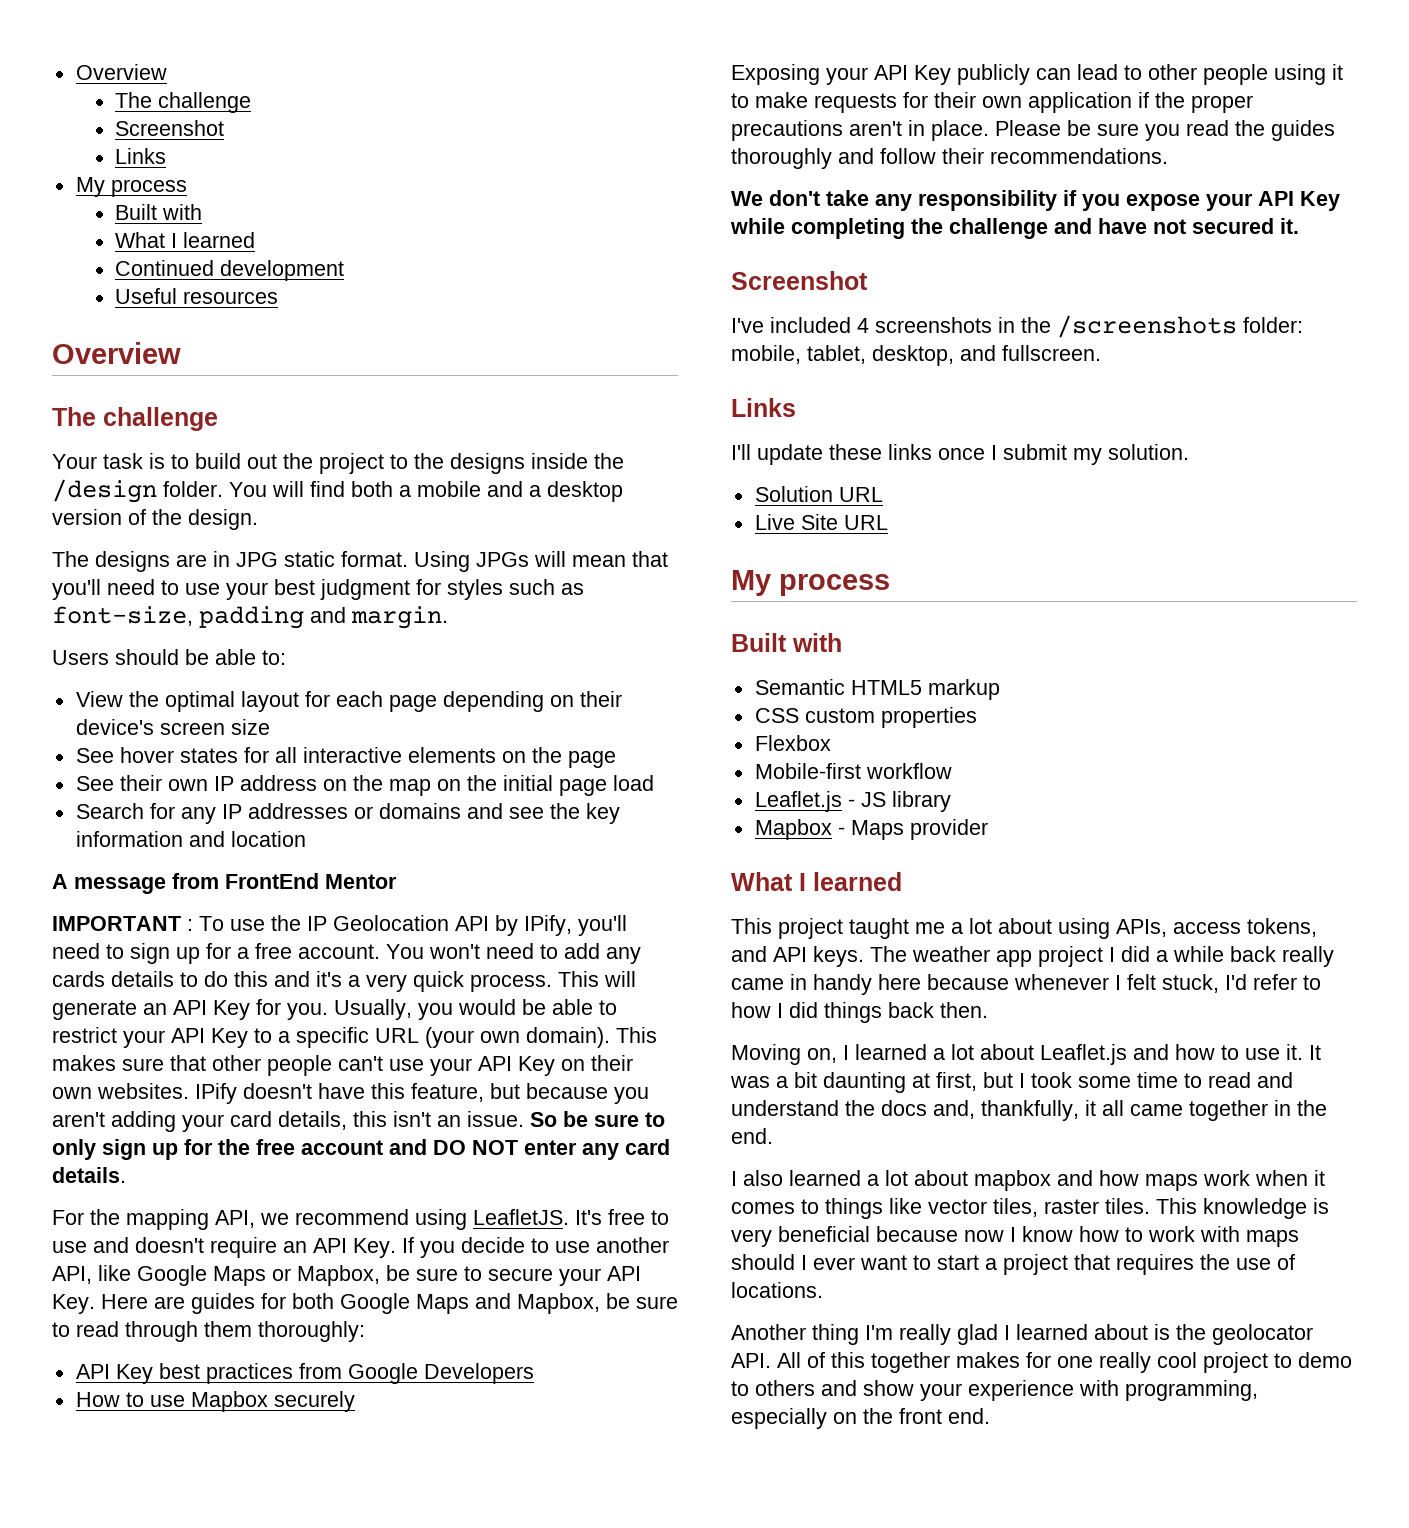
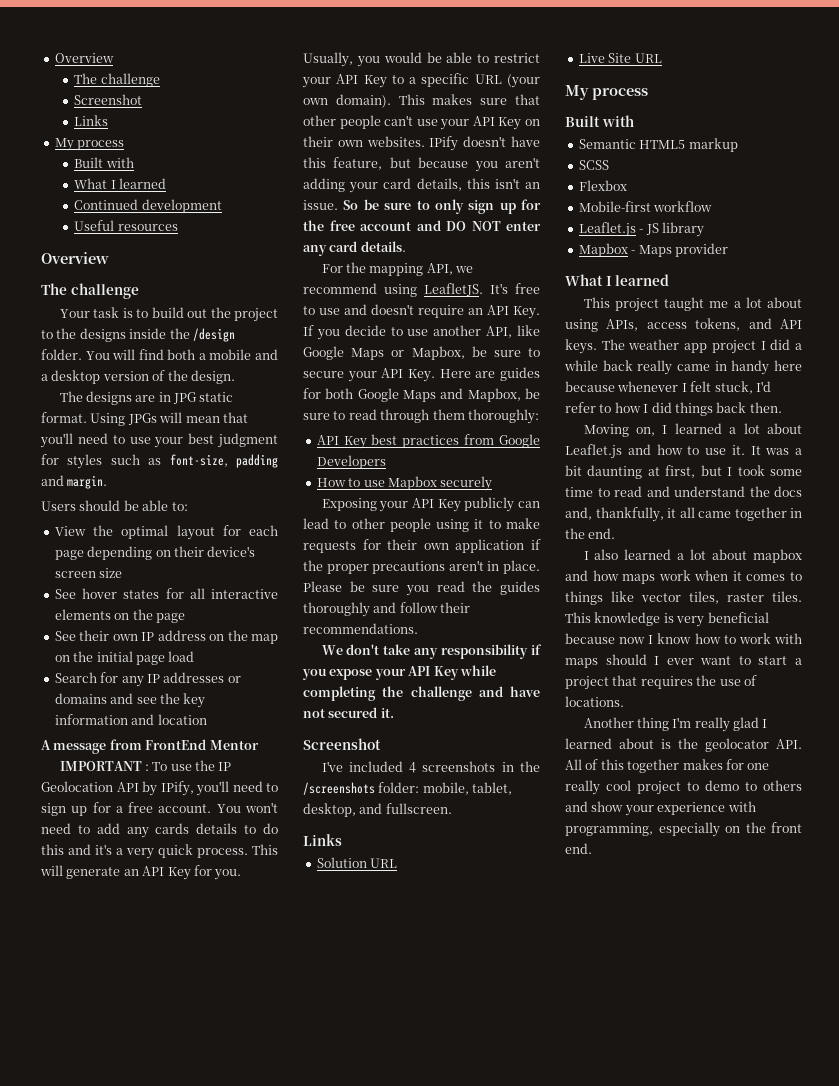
- I'll update these links once I submit my solution.
- CSS custom properties
+ SCSS

